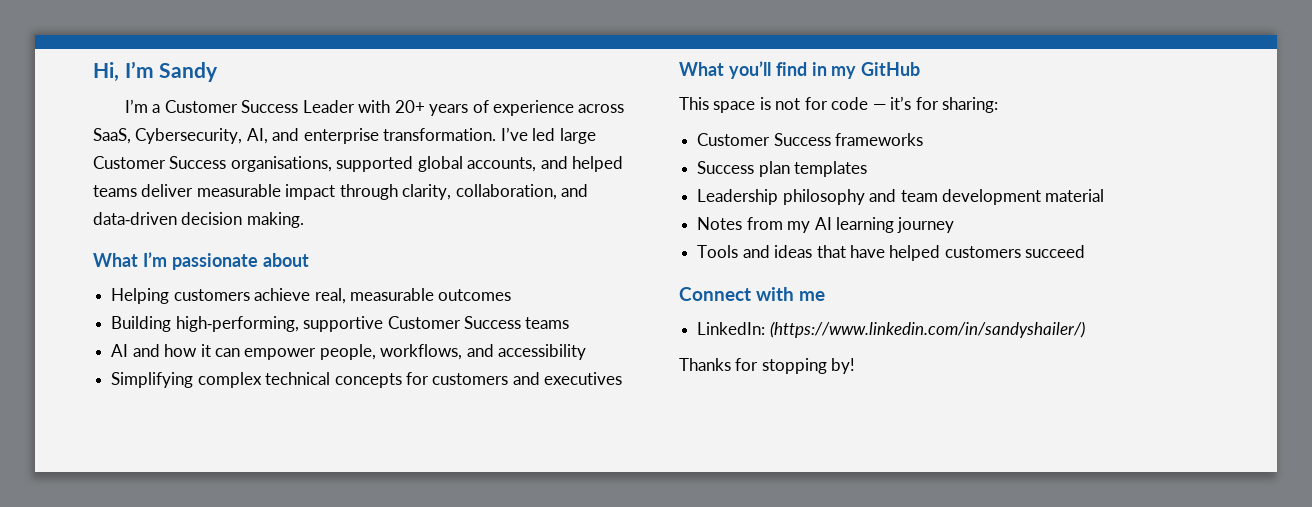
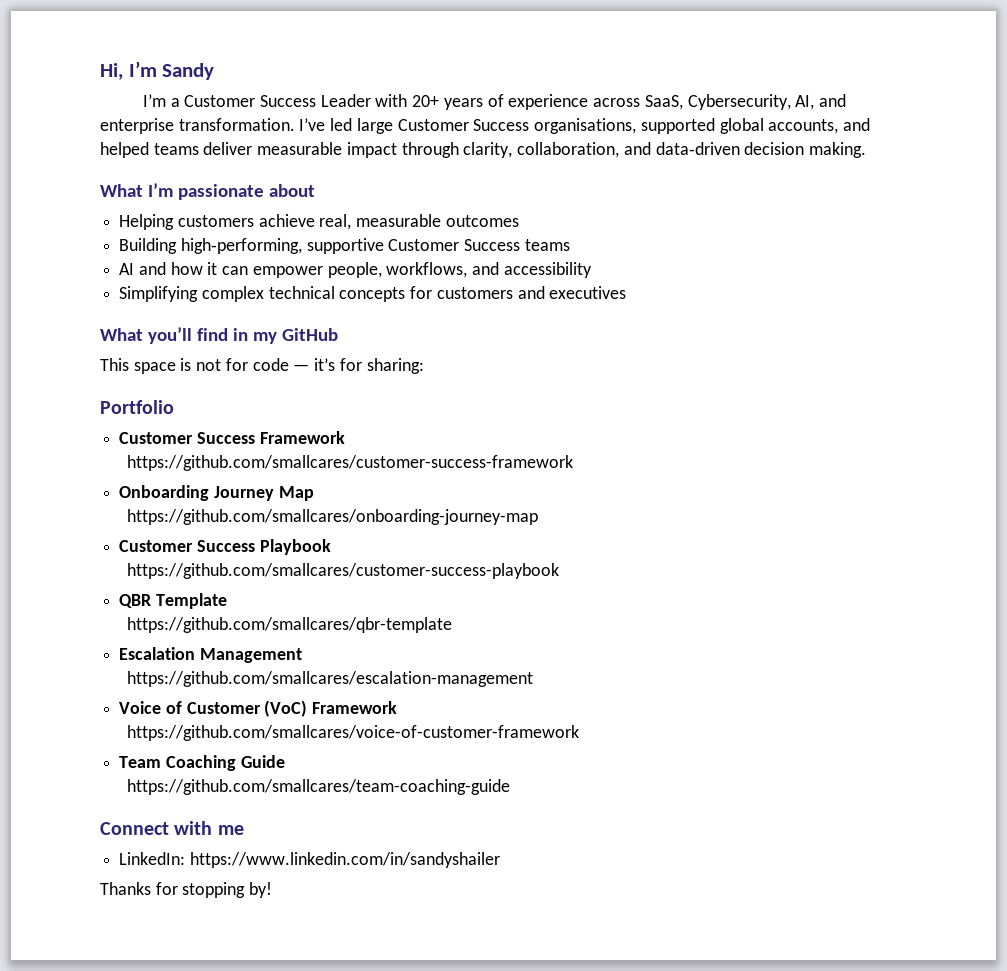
- Customer Success frameworks
- Success plan templates
- Leadership philosophy and team development material
- Notes from my AI learning journey
- Tools and ideas that have helped customers succeed
+ Portfolio
+ Customer Success Framework
+ https://github.com/smallcares/customer-success-framework
+ Onboarding Journey Map
+ https://github.com/smallcares/onboarding-journey-map
+ Customer Success Playbook
+ https://github.com/smallcares/customer-success-playbook
+ QBR Template
+ https://github.com/smallcares/qbr-template
+ Escalation Management
+ https://github.com/smallcares/escalation-management
+ Voice of Customer (VoC) Framework
+ https://github.com/smallcares/voice-of-customer-framework
+ Team Coaching Guide
+ https://github.com/smallcares/team-coaching-guide
- LinkedIn: (https://www.linkedin.com/in/sandyshailer/)
+ LinkedIn: https://www.linkedin.com/in/sandyshailer

